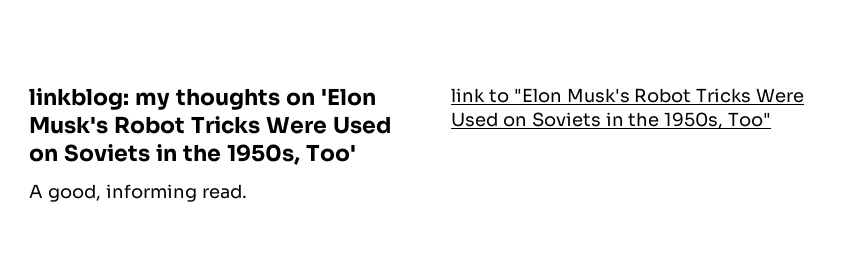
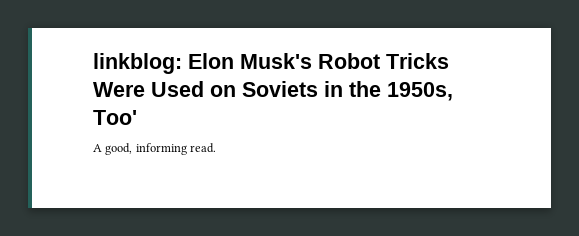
- linkblog: my thoughts on 'Elon Musk's Robot Tricks Were Used on Soviets in the 1950s, Too'
+ linkblog: Elon Musk's Robot Tricks Were Used on Soviets in the 1950s, Too'
- link to "Elon Musk's Robot Tricks Were Used on Soviets in the 1950s, Too"

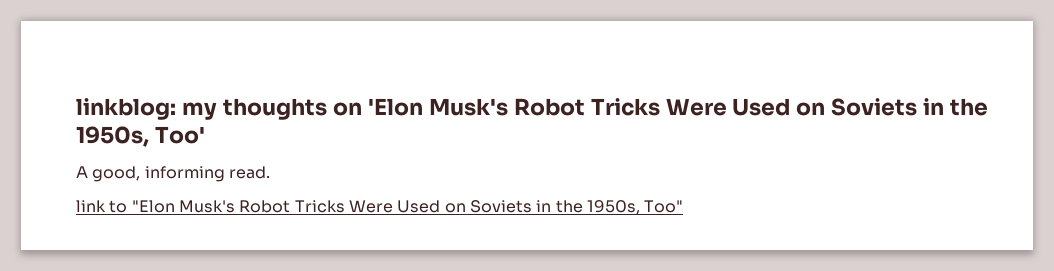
- linkblog: Elon Musk's Robot Tricks Were Used on Soviets in the 1950s, Too'
+ linkblog: my thoughts on 'Elon Musk's Robot Tricks Were Used on Soviets in the 1950s, Too'
+ link to "Elon Musk's Robot Tricks Were Used on Soviets in the 1950s, Too"

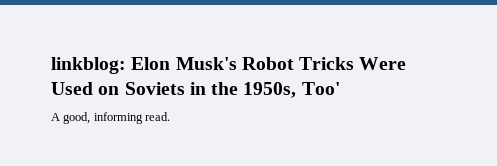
- linkblog: my thoughts on 'Elon Musk's Robot Tricks Were Used on Soviets in the 1950s, Too'
+ linkblog: Elon Musk's Robot Tricks Were Used on Soviets in the 1950s, Too'
- link to "Elon Musk's Robot Tricks Were Used on Soviets in the 1950s, Too"

